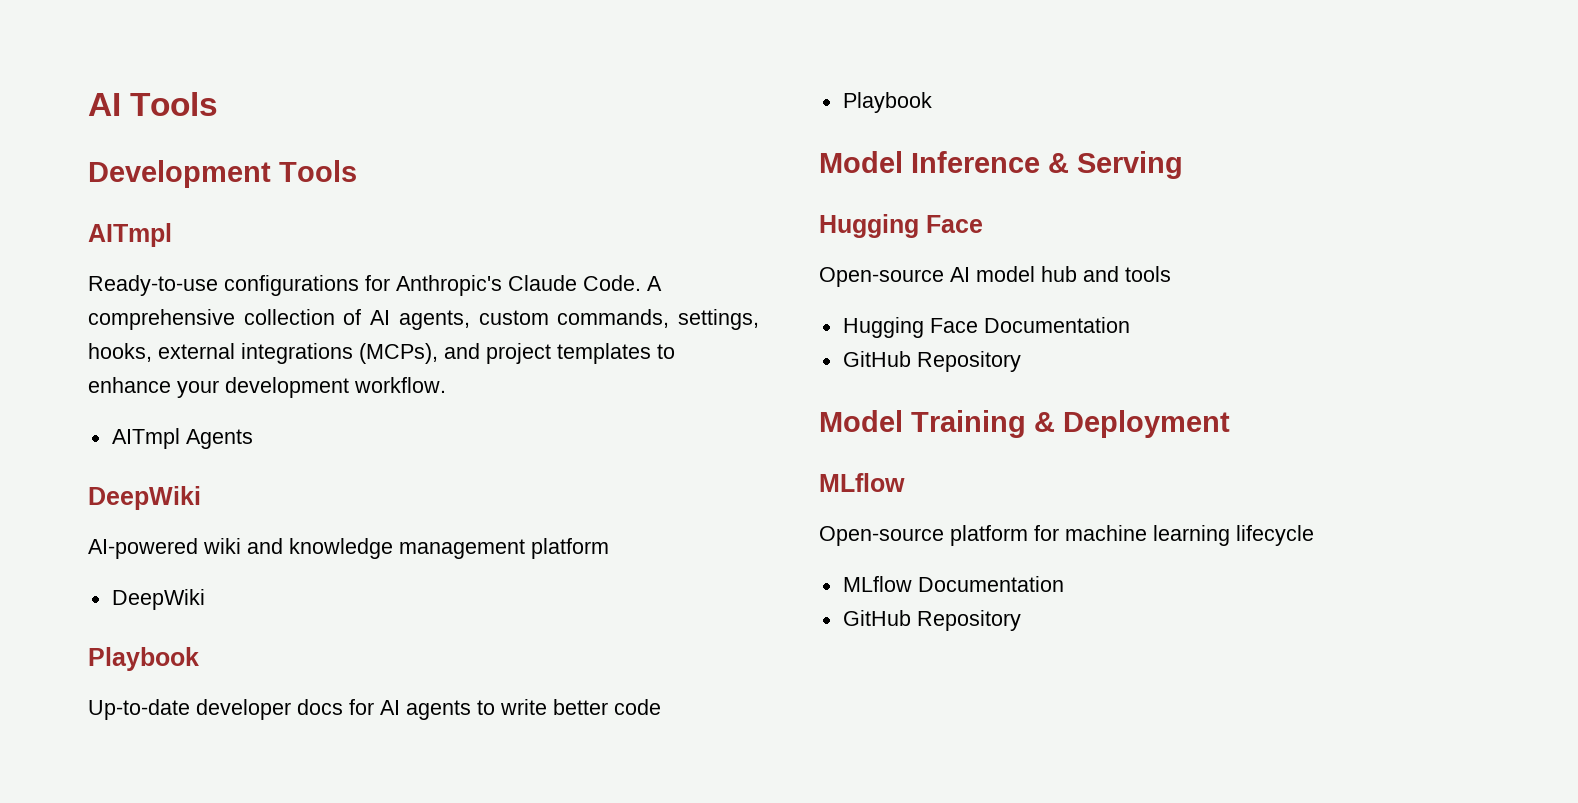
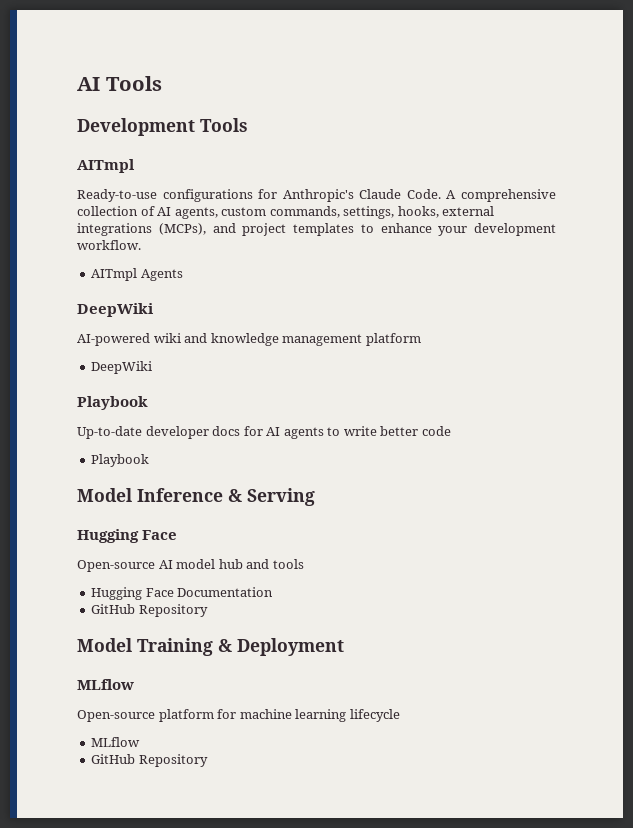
  Open-source platform for machine learning lifecycle
- MLflow Documentation
+ MLflow

